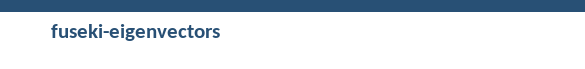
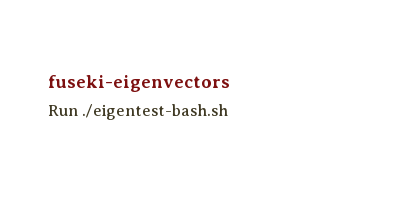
+ Run ./eigentest-bash.sh

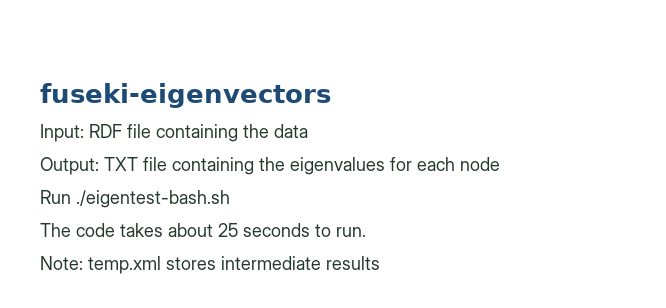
+ Input: RDF file containing the data
+ Output: TXT file containing the eigenvalues for each node
  Run ./eigentest-bash.sh
+ The code takes about 25 seconds to run.
+ Note: temp.xml stores intermediate results

